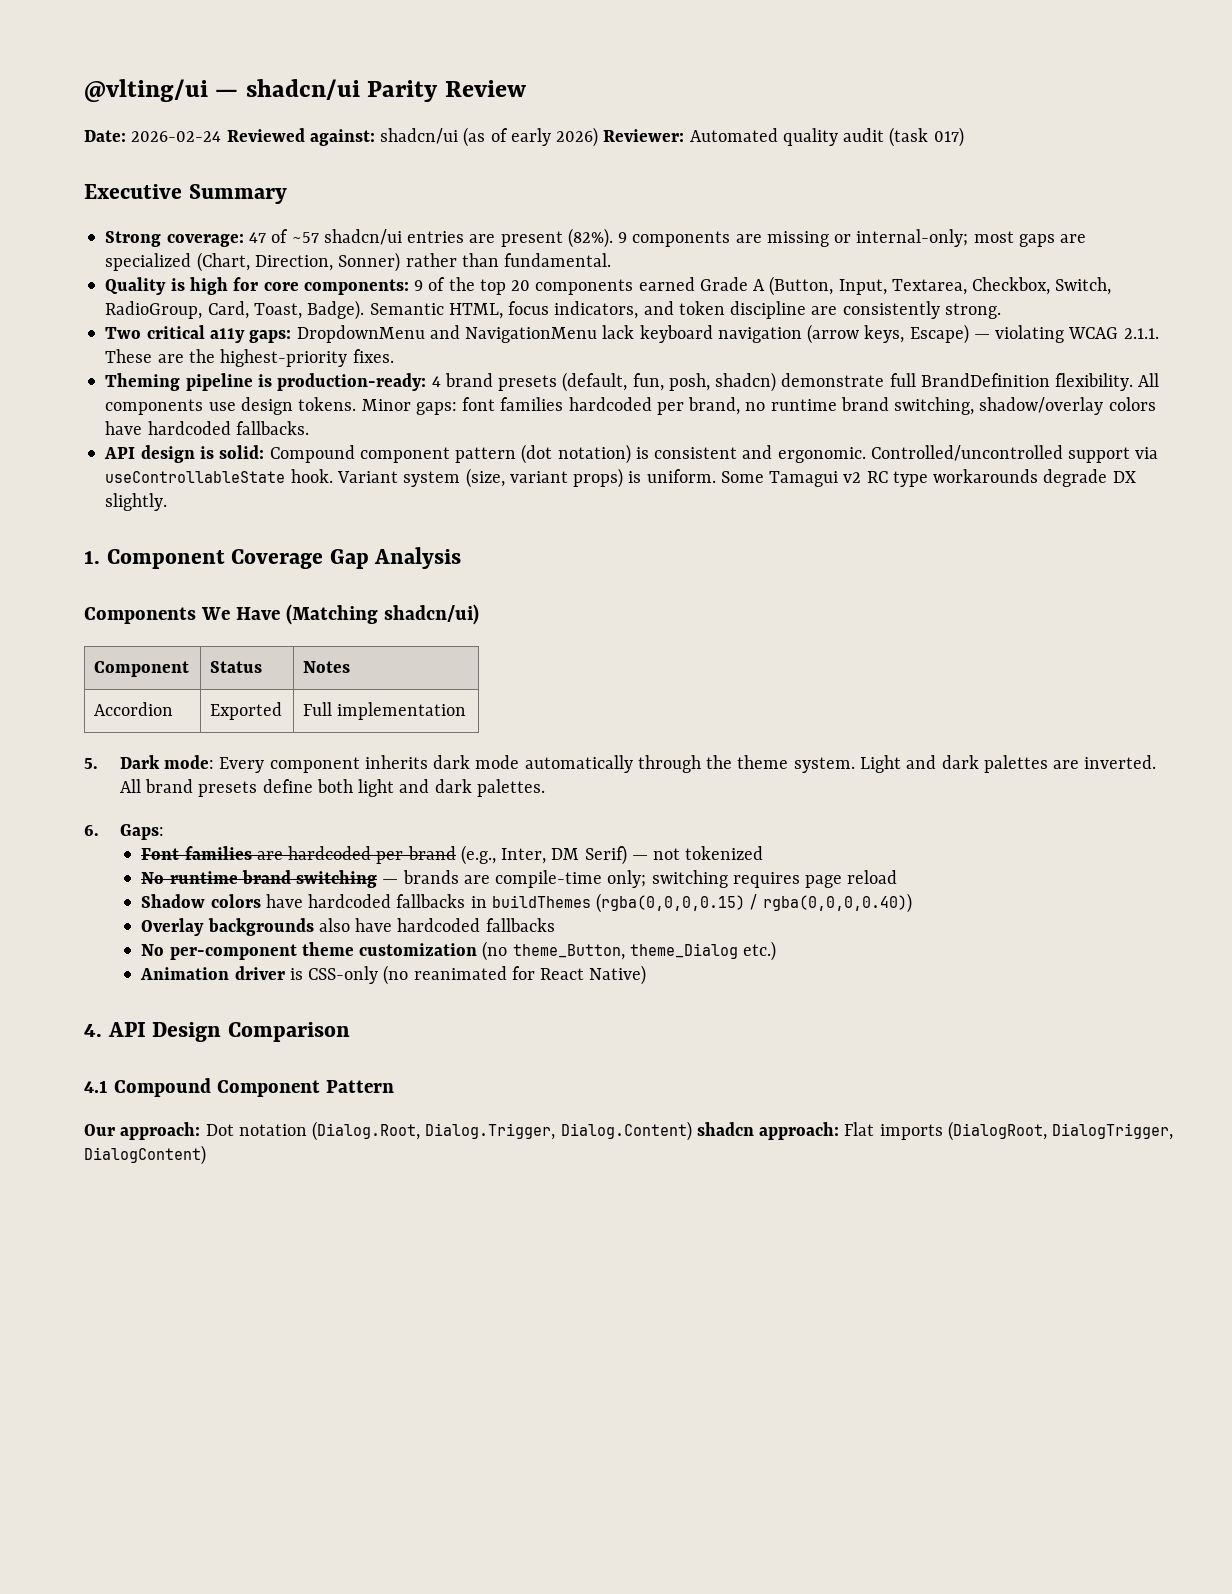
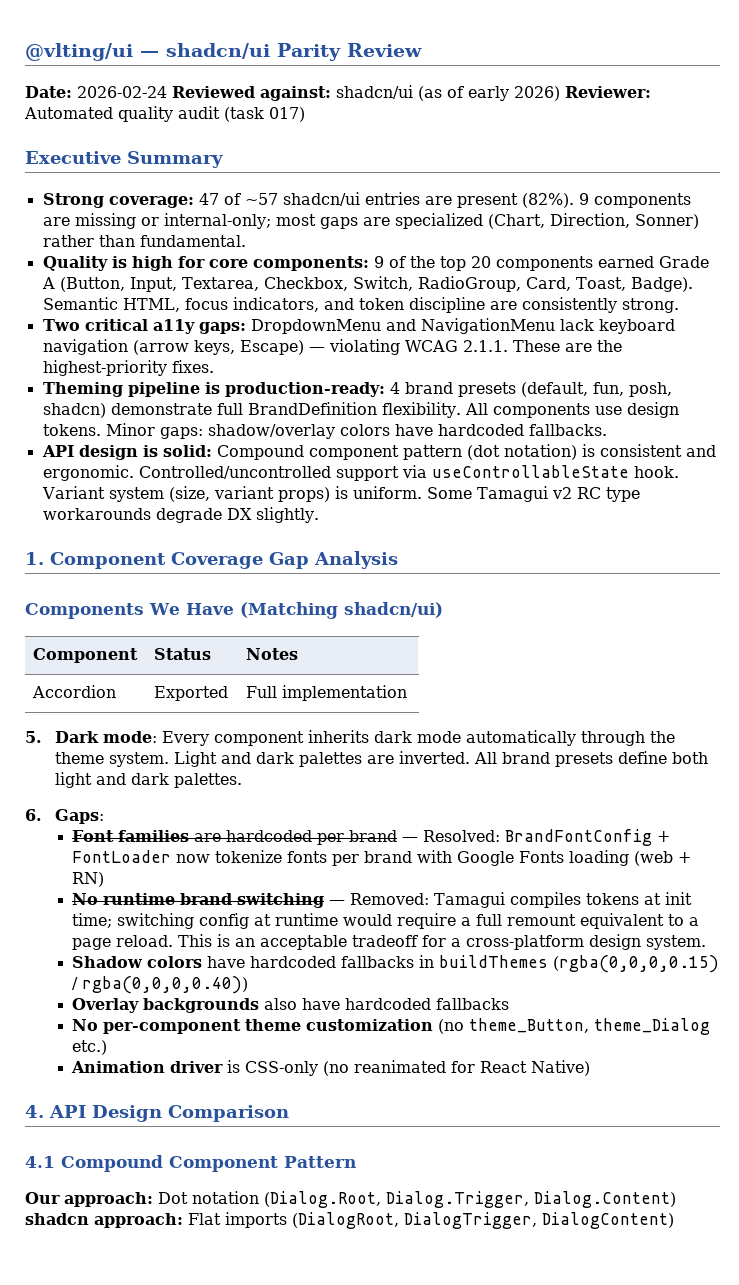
- Minor gaps: font families hardcoded per brand, no runtime brand switching, shadow/overlay colors have hardcoded fallbacks.
+ Minor gaps: shadow/overlay colors have hardcoded fallbacks.
- Font families are hardcoded per brand (e.g., Inter, DM Serif) — not tokenized
+ Font families are hardcoded per brand — Resolved: BrandFontConfig + FontLoader now tokenize fonts per brand with Google Fonts loading (web + RN)
- No runtime brand switching — brands are compile-time only; switching requires page reload
+ No runtime brand switching — Removed: Tamagui compiles tokens at init time; switching config at runtime would require a full remount equivalent to a page reload. This is an acceptable tradeoff for a cross-platform design system.

